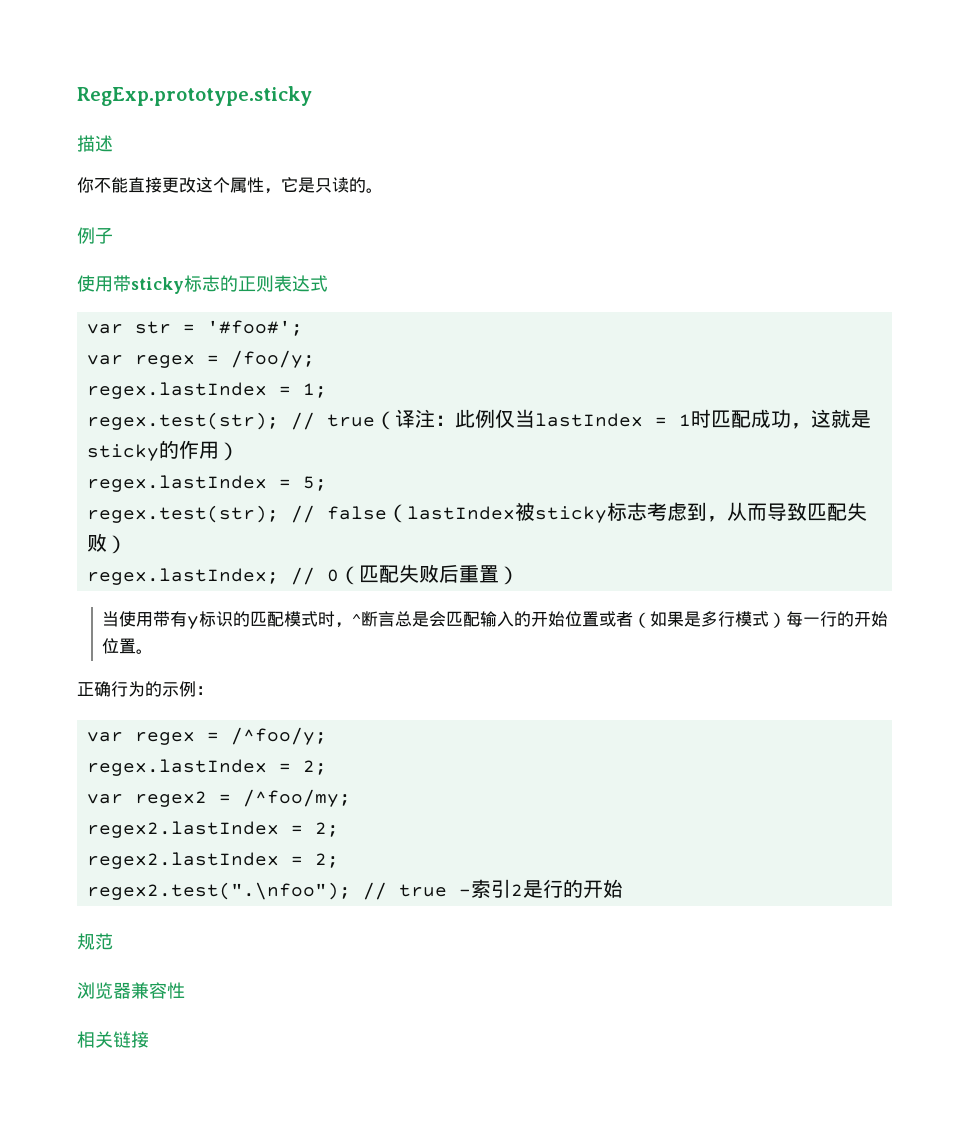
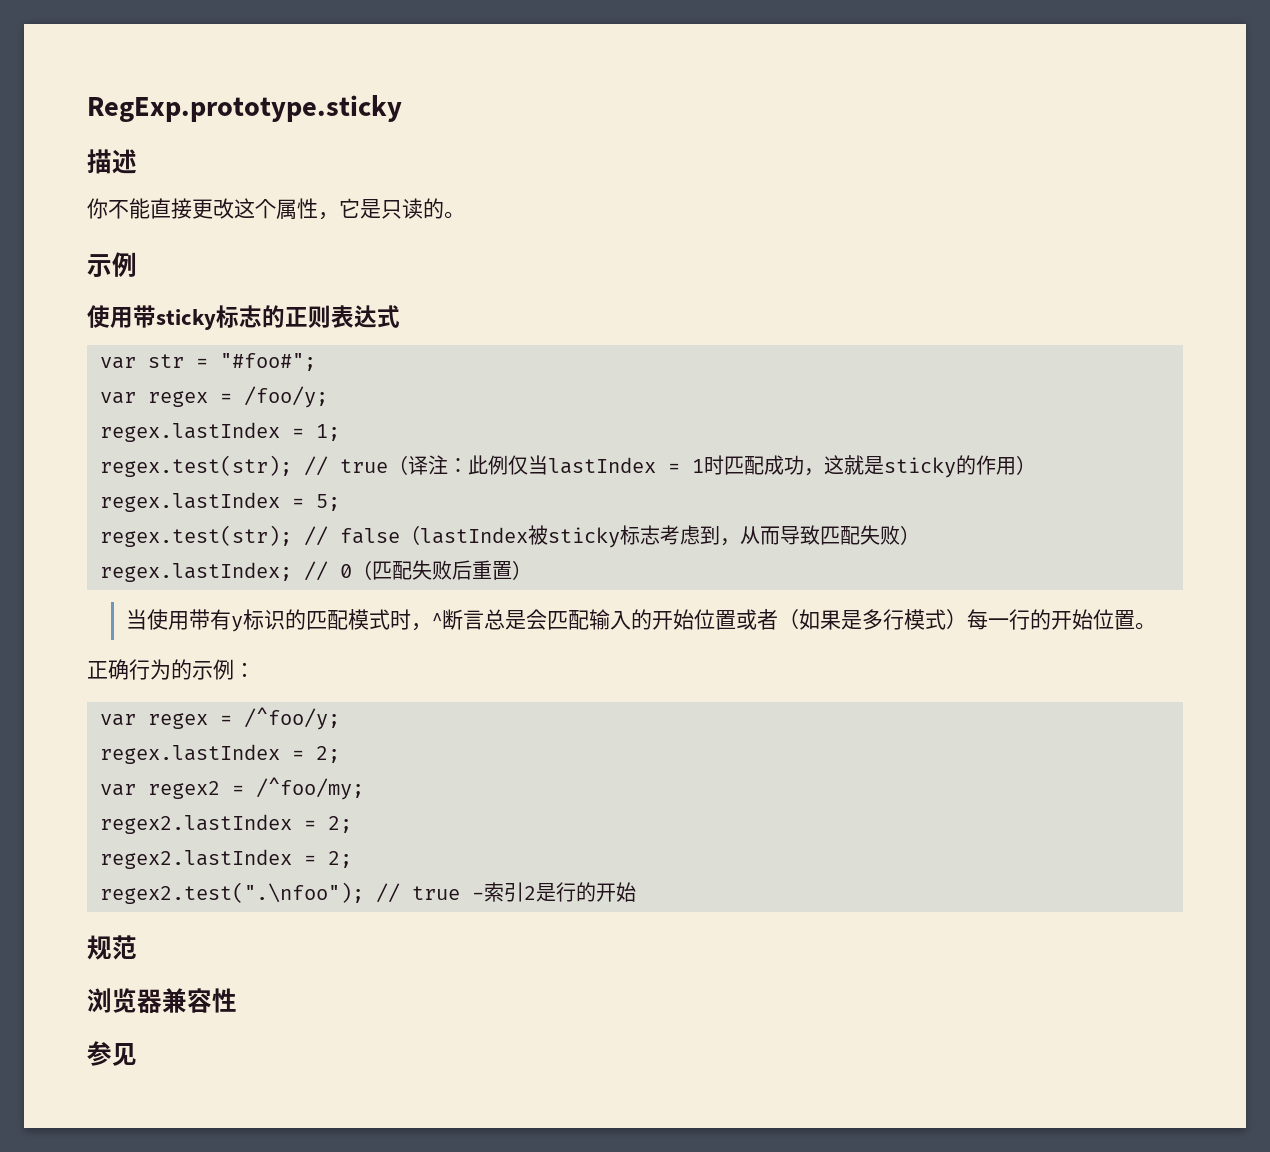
  你不能直接更改这个属性，它是只读的。
- 例子
+ 示例
- var str = '#foo#';
+ var str = "#foo#";
- 相关链接
+ 参见

